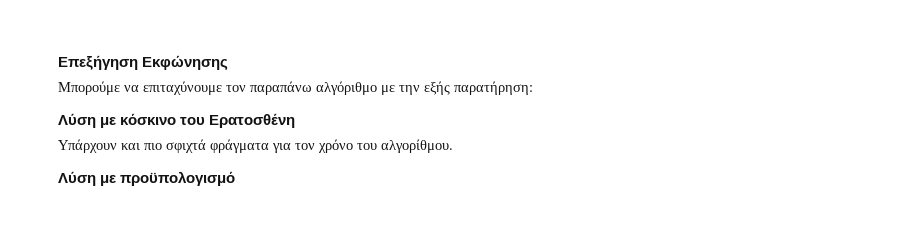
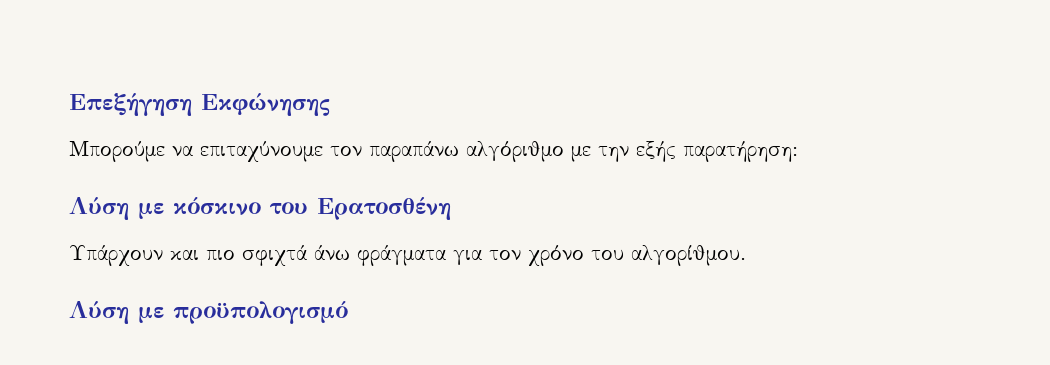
- Υπάρχουν και πιο σφιχτά φράγματα για τον χρόνο του αλγορίθμου.
+ Υπάρχουν και πιο σφιχτά άνω φράγματα για τον χρόνο του αλγορίθμου.

